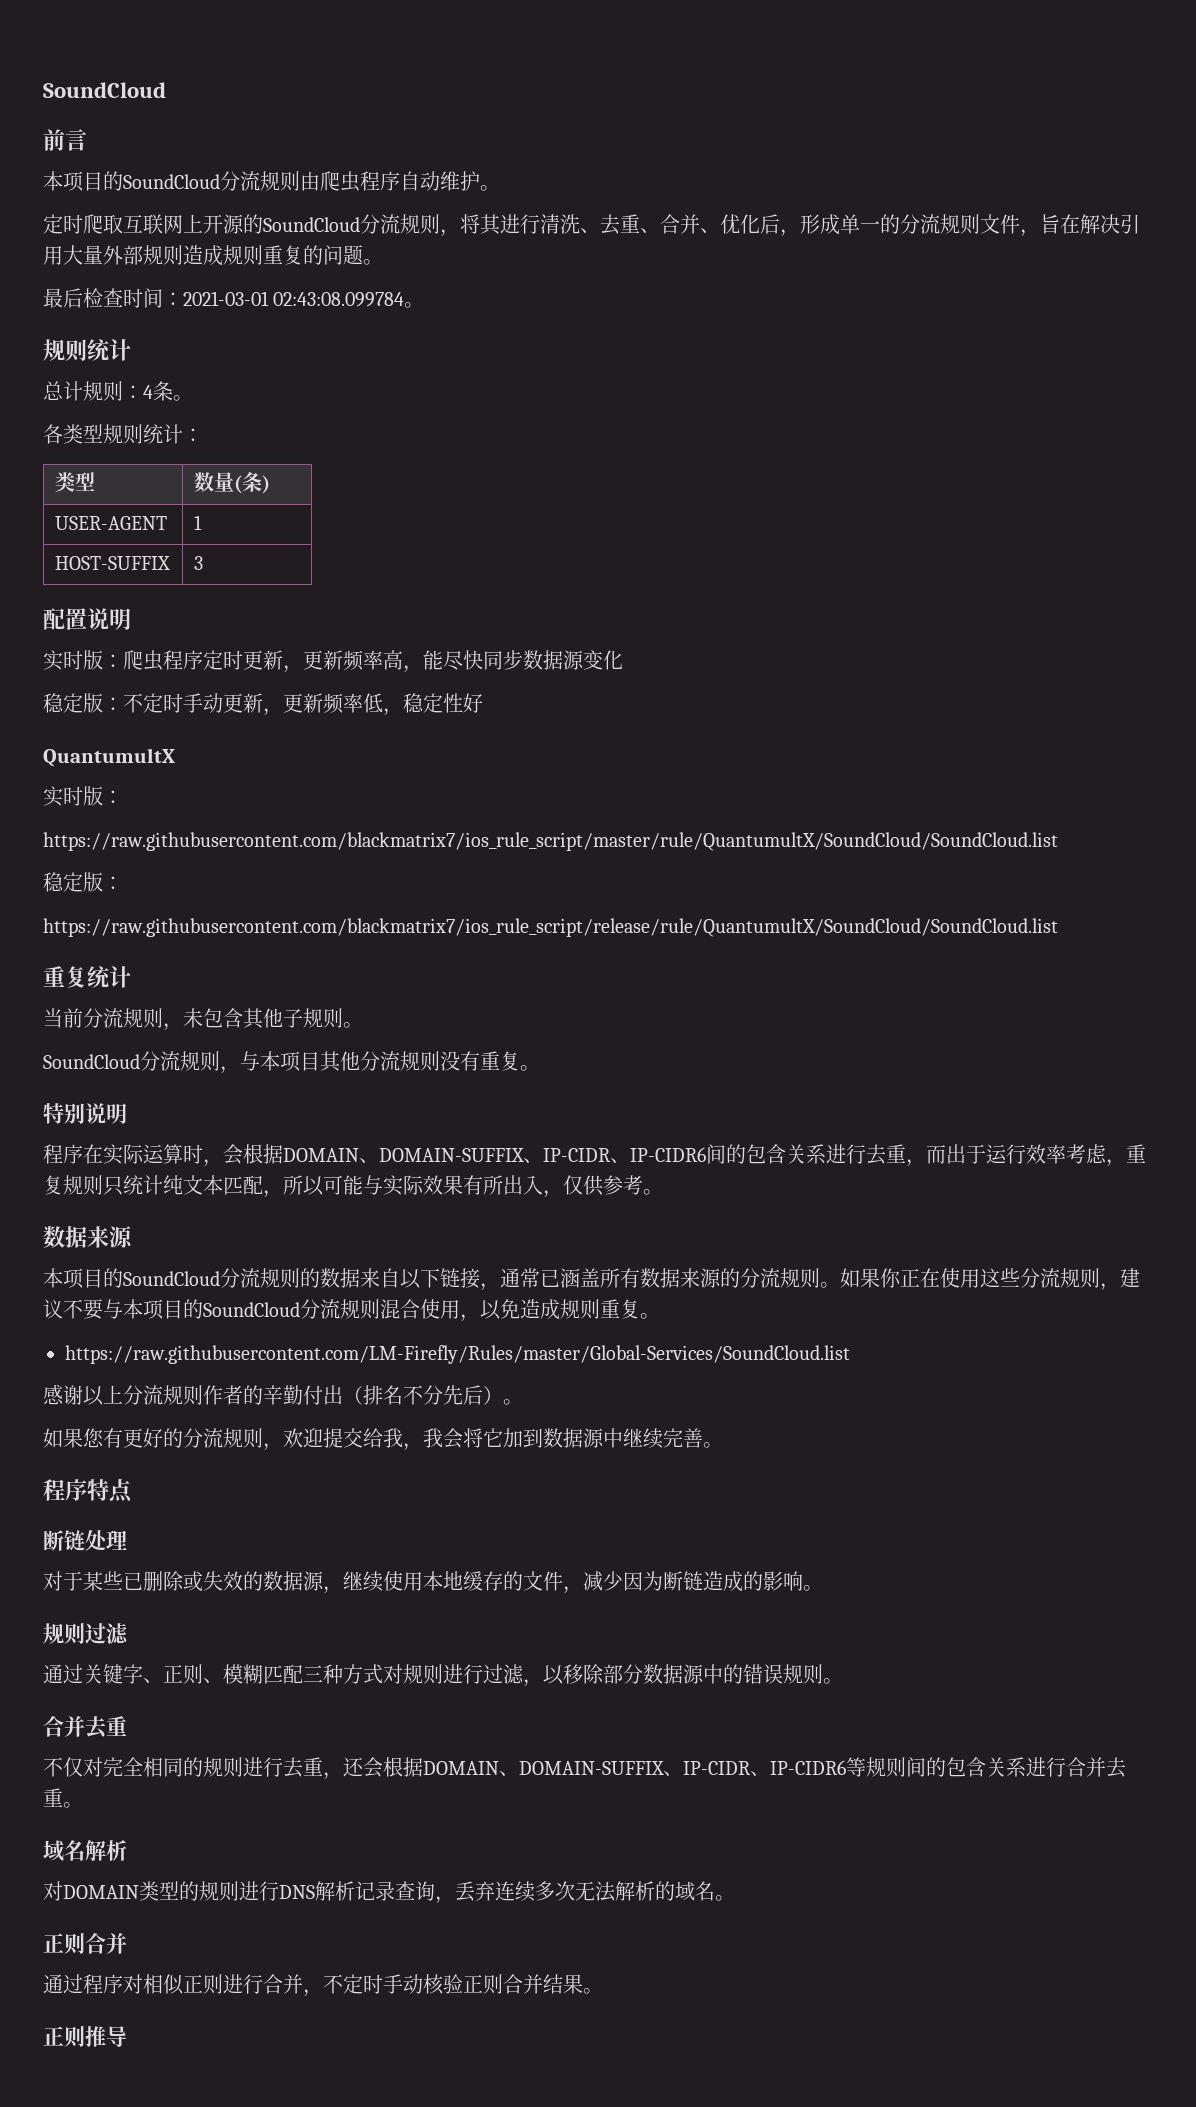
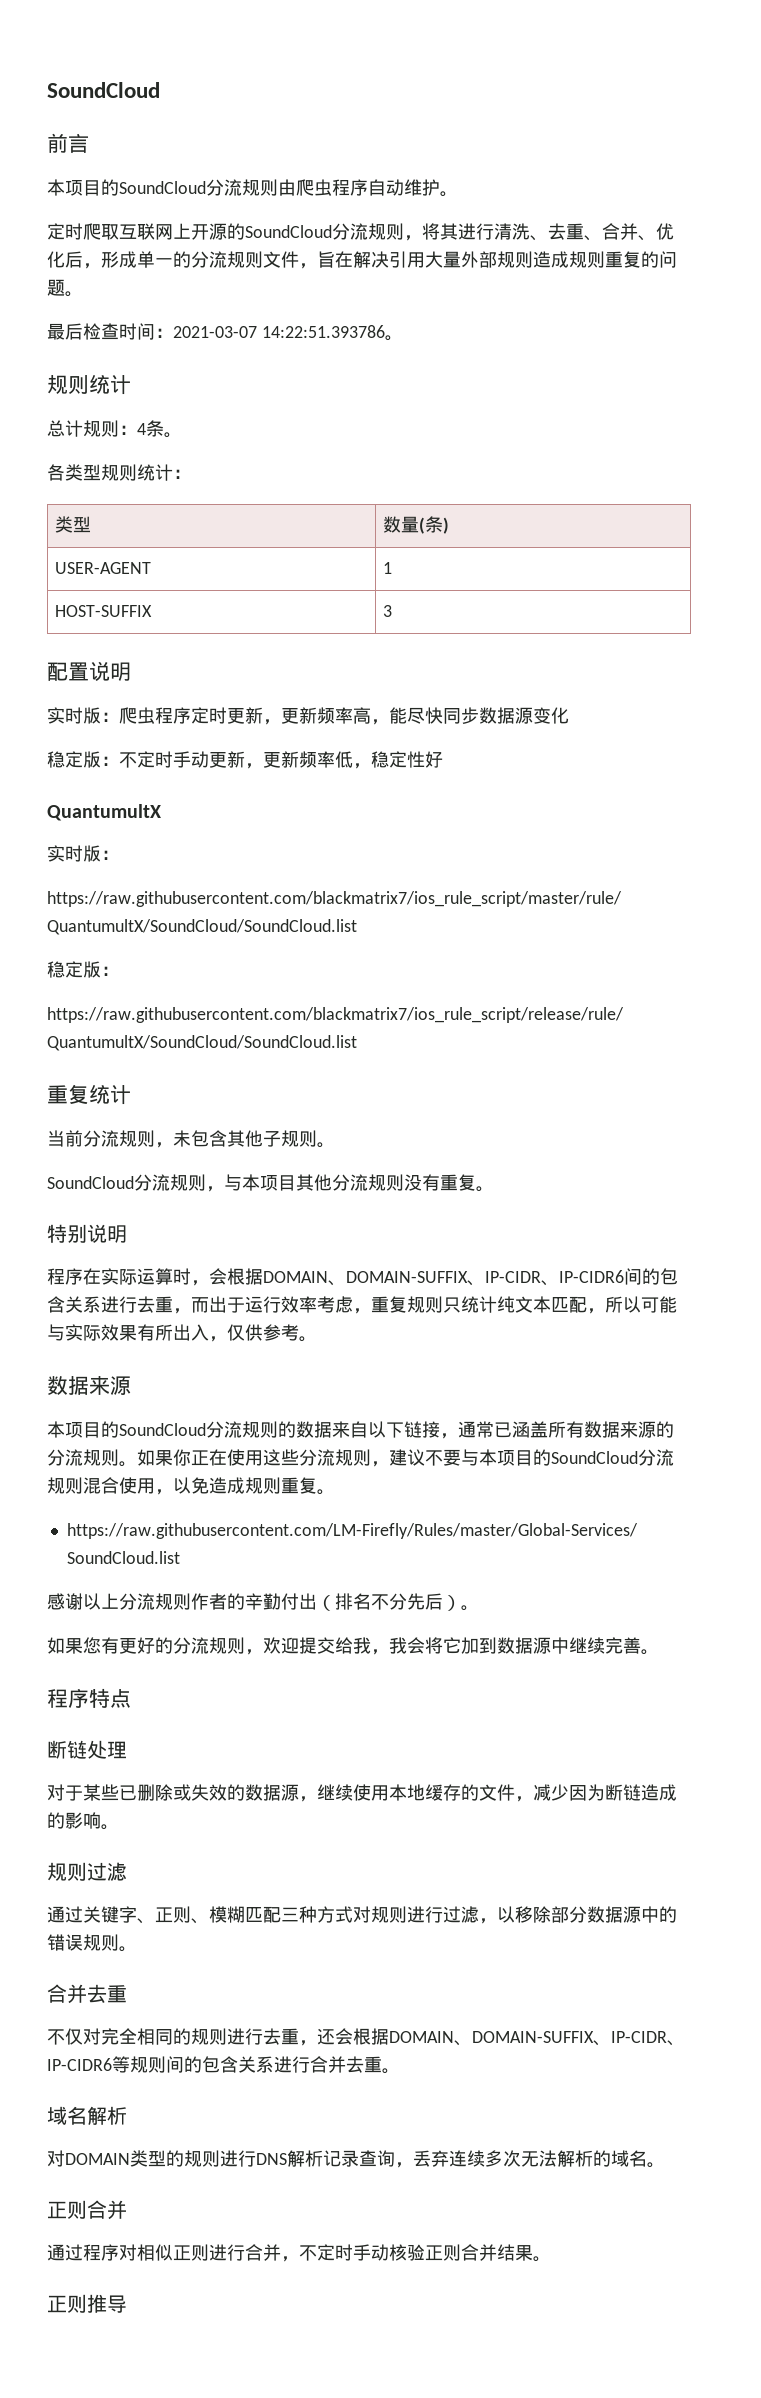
- 最后检查时间：2021-03-01 02:43:08.099784。
+ 最后检查时间：2021-03-07 14:22:51.393786。

